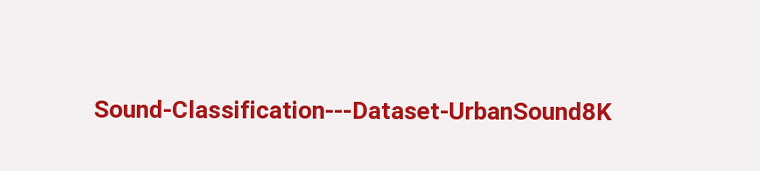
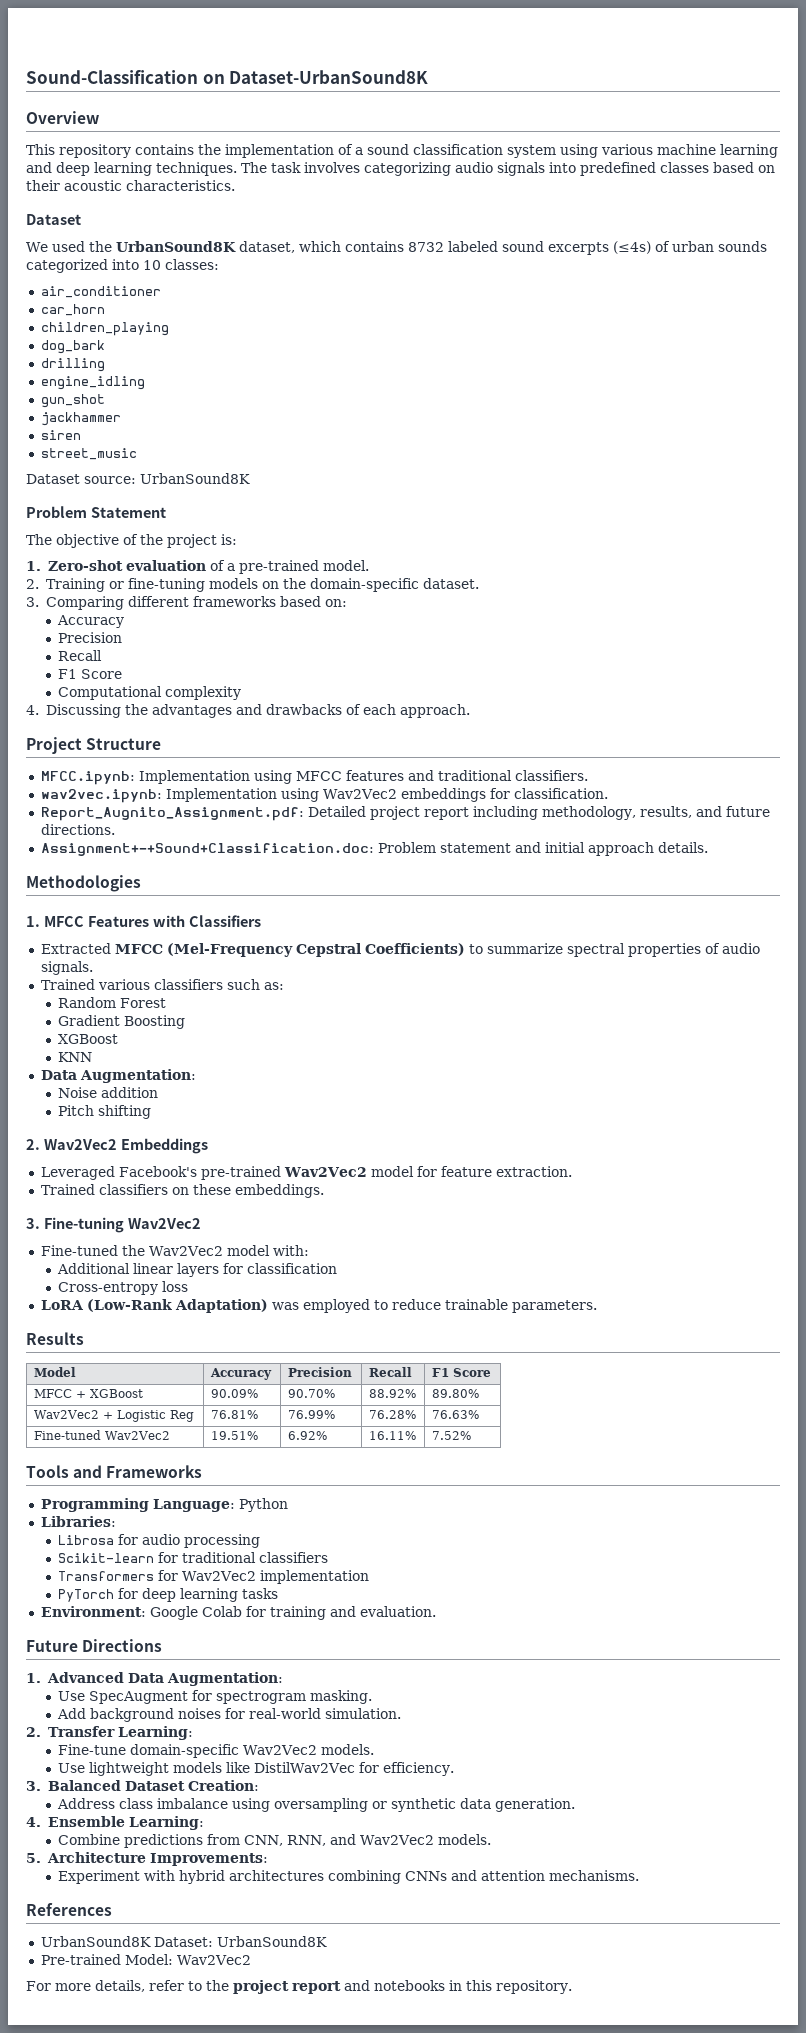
- Sound-Classification---Dataset-UrbanSound8K
+ Sound-Classification on Dataset-UrbanSound8K
+ Overview
+ This repository contains the implementation of a sound classification system using various machine learning and deep learning techniques. The task involves categorizing audio signals into predefined classes based on their acoustic characteristics.
+ Dataset
+ We used the UrbanSound8K dataset, which contains 8732 labeled sound excerpts (≤4s) of urban sounds categorized into 10 classes:
+ air_conditioner
+ car_horn
+ children_playing
+ dog_bark
+ drilling
+ engine_idling
+ gun_shot
+ jackhammer
+ siren
+ street_music
+ Dataset source: UrbanSound8K
+ Problem Statement
+ The objective of the project is:
+ 1. Zero-shot evaluation of a pre-trained model.
+ 2. Training or fine-tuning models on the domain-specific dataset.
+ 3. Comparing different frameworks based on:
+ Accuracy
+ Precision
+ Recall
+ F1 Score
+ Computational complexity
+ 4. Discussing the advantages and drawbacks of each approach.
+ Project Structure
+ MFCC.ipynb: Implementation using MFCC features and traditional classifiers.
+ wav2vec.ipynb: Implementation using Wav2Vec2 embeddings for classification.
+ Report_Augnito_Assignment.pdf: Detailed project report including methodology, results, and future directions.
+ Assignment+-+Sound+Classification.doc: Problem statement and initial approach details.
+ Methodologies
+ 1. MFCC Features with Classifiers
+ Extracted MFCC (Mel-Frequency Cepstral Coefficients) to summarize spectral properties of audio signals.
+ Trained various classifiers such as:
+ Random Forest
+ Gradient Boosting
+ XGBoost
+ KNN
+ Data Augmentation:
+ Noise addition
+ Pitch shifting
+ 2. Wav2Vec2 Embeddings
+ Leveraged Facebook's pre-trained Wav2Vec2 model for feature extraction.
+ Trained classifiers on these embeddings.
+ 3. Fine-tuning Wav2Vec2
+ Fine-tuned the Wav2Vec2 model with:
+ Additional linear layers for classification
+ Cross-entropy loss
+ LoRA (Low-Rank Adaptation) was employed to reduce trainable parameters.
+ Results
+ Model | Accuracy | Precision | Recall | F1 Score
+ MFCC + XGBoost | 90.09% | 90.70% | 88.92% | 89.80%
+ Wav2Vec2 + Logistic Reg | 76.81% | 76.99% | 76.28% | 76.63%
+ Fine-tuned Wav2Vec2 | 19.51% | 6.92% | 16.11% | 7.52%
+ Tools and Frameworks
+ Programming Language: Python
+ Libraries:
+ Librosa for audio processing
+ Scikit-learn for traditional classifiers
+ Transformers for Wav2Vec2 implementation
+ PyTorch for deep learning tasks
+ Environment: Google Colab for training and evaluation.
+ Future Directions
+ 1. Advanced Data Augmentation:
+ Use SpecAugment for spectrogram masking.
+ Add background noises for real-world simulation.
+ 2. Transfer Learning:
+ Fine-tune domain-specific Wav2Vec2 models.
+ Use lightweight models like DistilWav2Vec for efficiency.
+ 3. Balanced Dataset Creation:
+ Address class imbalance using oversampling or synthetic data generation.
+ 4. Ensemble Learning:
+ Combine predictions from CNN, RNN, and Wav2Vec2 models.
+ 5. Architecture Improvements:
+ Experiment with hybrid architectures combining CNNs and attention mechanisms.
+ References
+ UrbanSound8K Dataset: UrbanSound8K
+ Pre-trained Model: Wav2Vec2
+ For more details, refer to the project report and notebooks in this repository.

